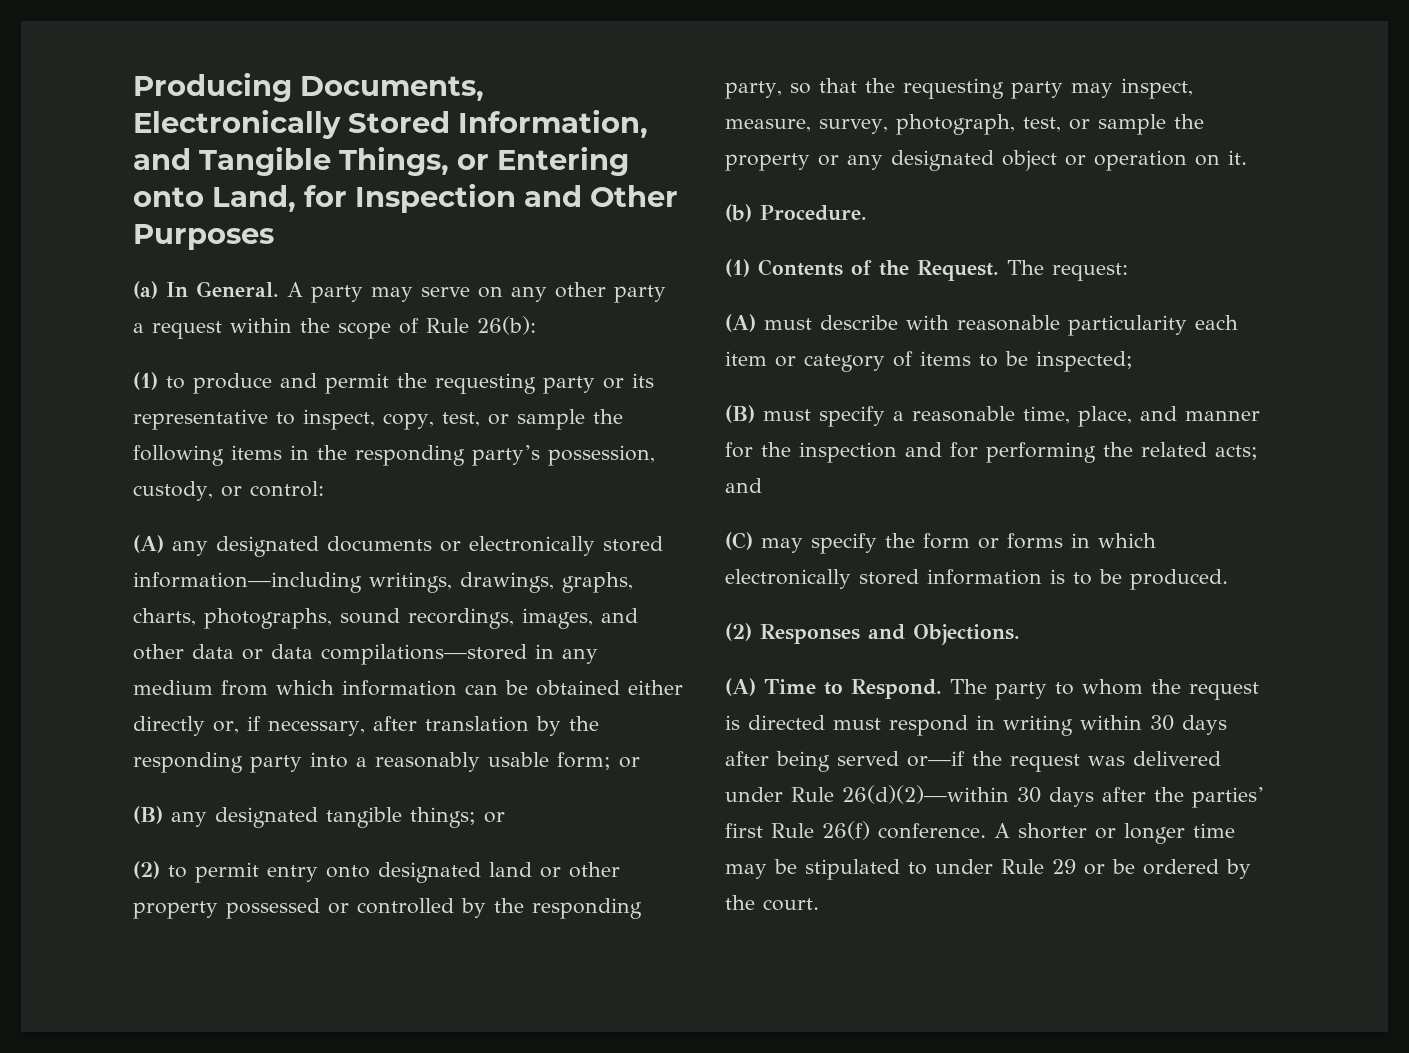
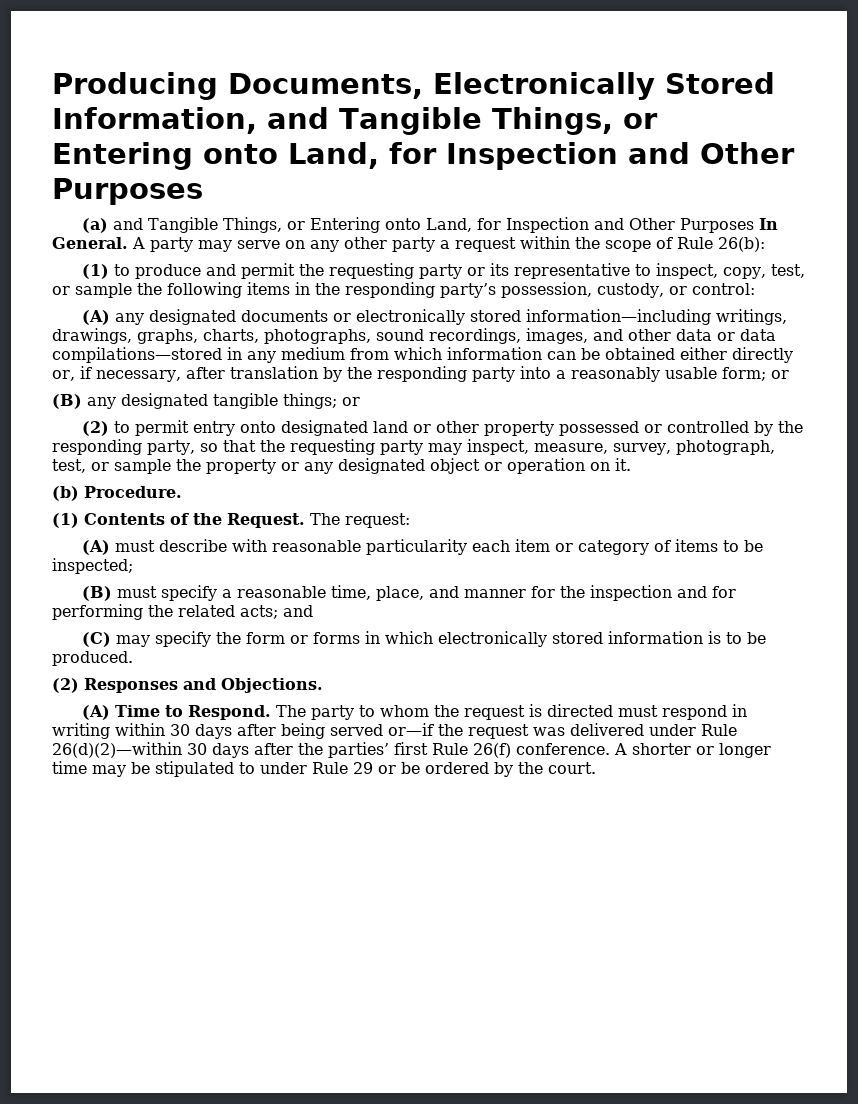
- (a) In General.
+ (a) and Tangible Things, or Entering onto Land, for Inspection and Other Purposes In General.

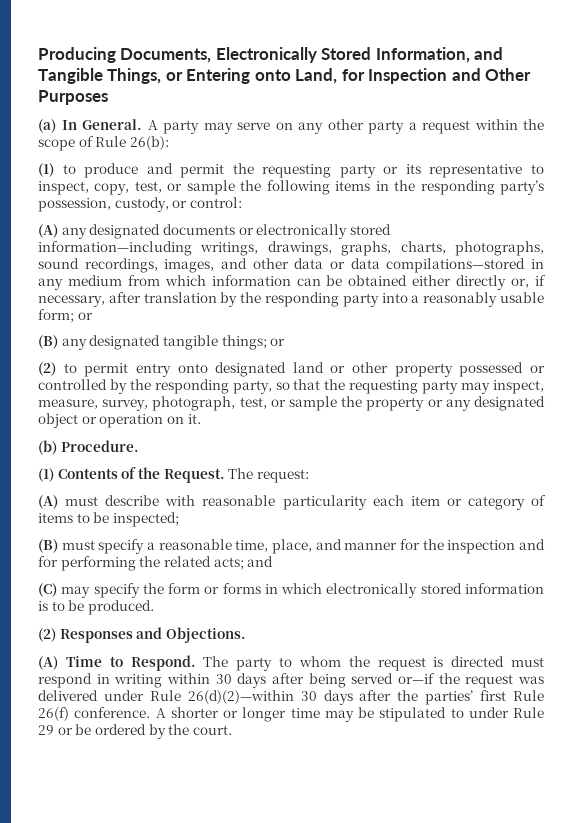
- (a) and Tangible Things, or Entering onto Land, for Inspection and Other Purposes In General.
+ (a) In General.

